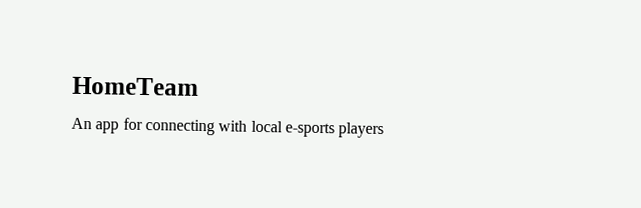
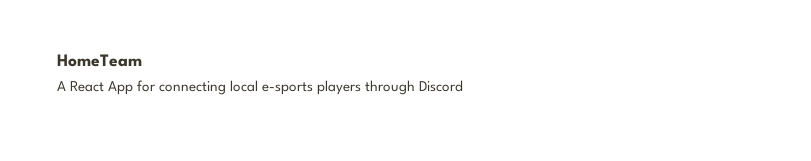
- An app for connecting with local e-sports players
+ A React App for connecting local e-sports players through Discord

